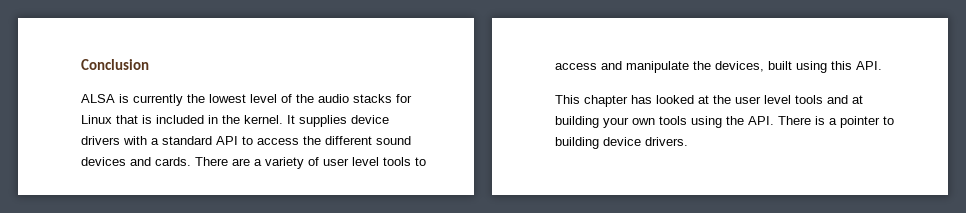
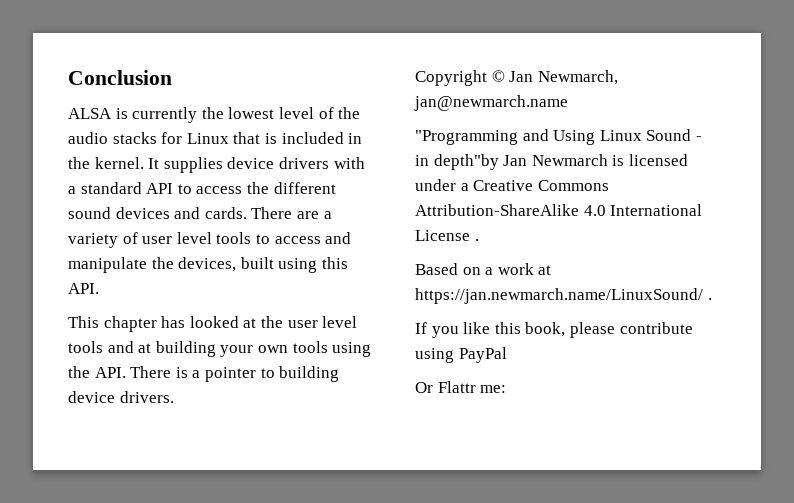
+ Copyright © Jan Newmarch, jan@newmarch.name
+ "Programming and Using Linux Sound - in depth"by Jan Newmarch is licensed under a Creative Commons Attribution-ShareAlike 4.0 International License .
+ Based on a work at https://jan.newmarch.name/LinuxSound/ .
+ If you like this book, please contribute using PayPal
+ Or Flattr me:

